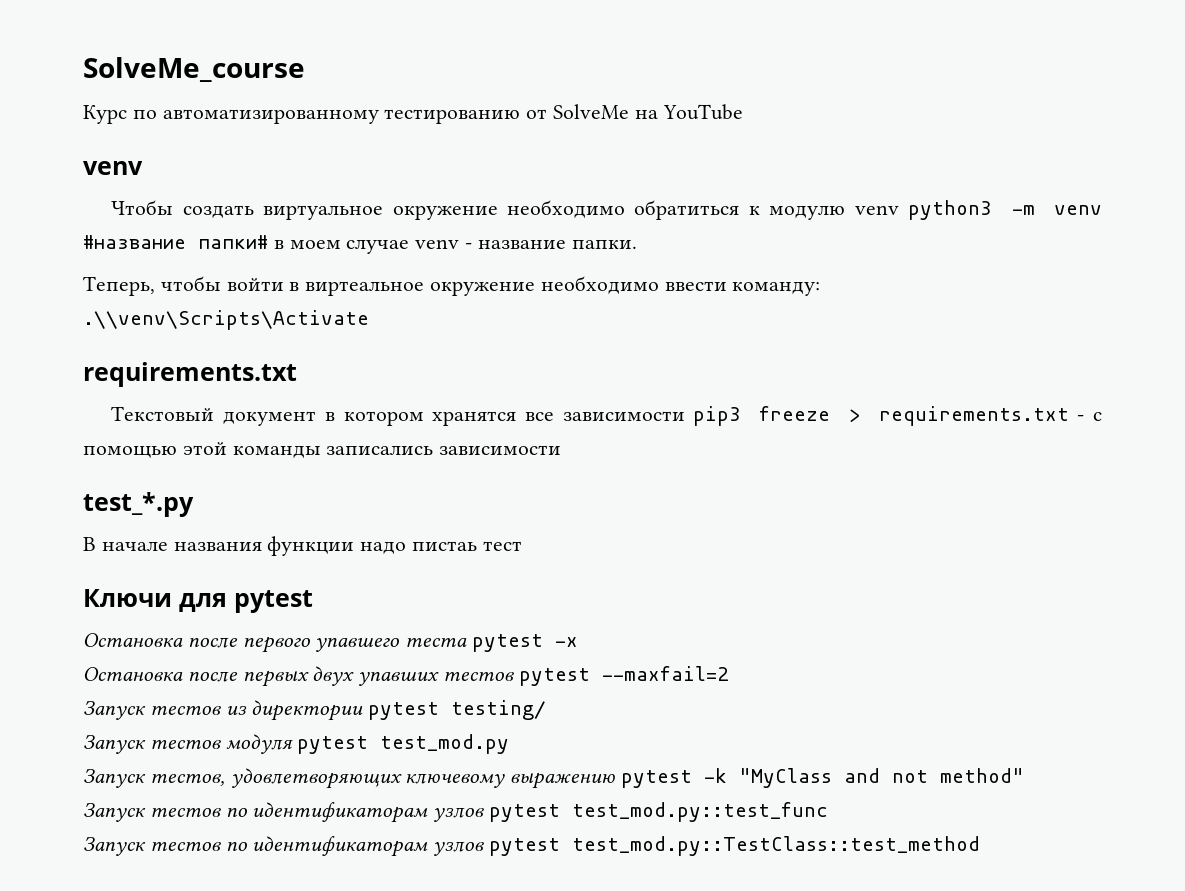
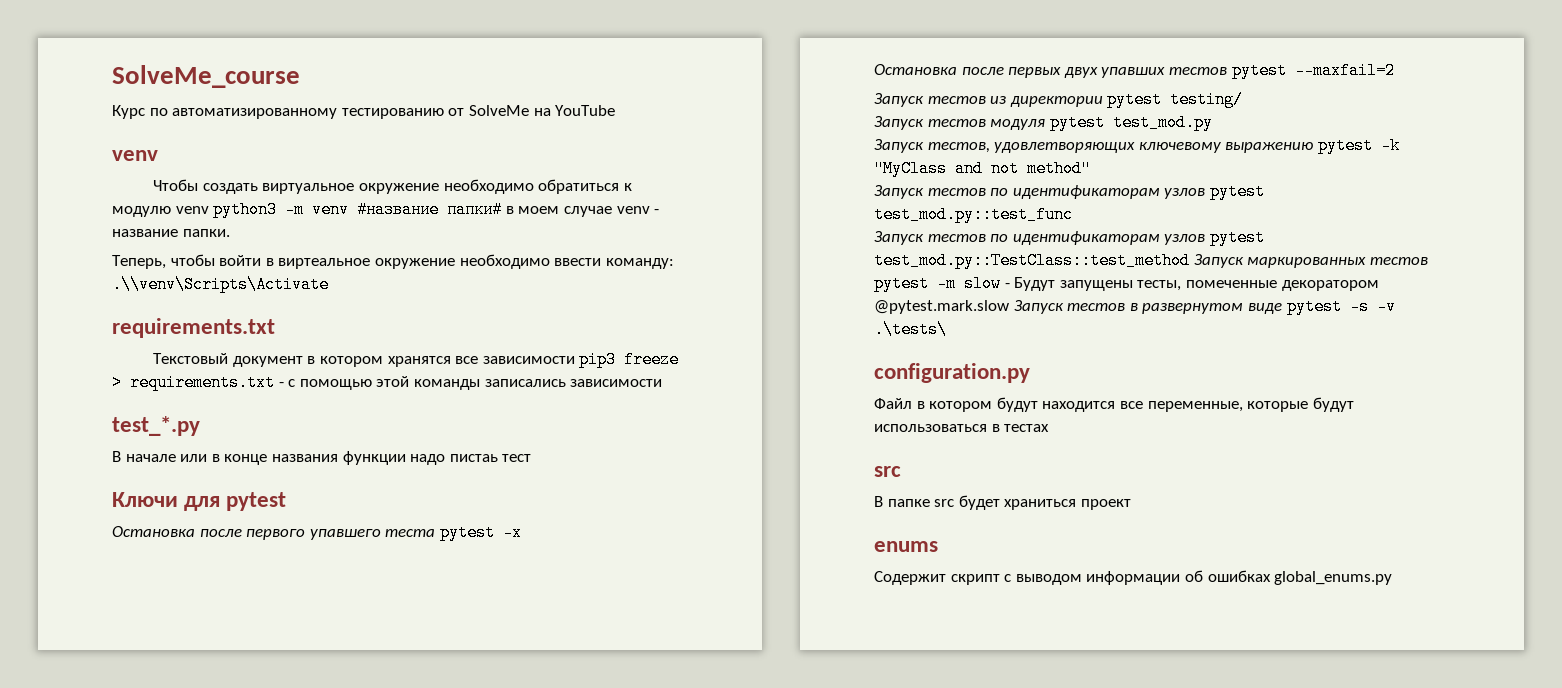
- В начале названия функции надо пистаь тест
+ В начале или в конце названия функции надо пистаь тест
- Запуск тестов по идентификаторам узлов pytest test_mod.py::TestClass::test_method
+ Запуск тестов по идентификаторам узлов pytest test_mod.py::TestClass::test_method Запуск маркированных тестов pytest -m slow - Будут запущены тесты, помеченные декоратором @pytest.mark.slow Запуск тестов в развернутом виде pytest -s -v .\tests\
+ configuration.py
+ Файл в котором будут находится все переменные, которые будут использоваться в тестах
+ src
+ В папке src будет храниться проект
+ enums
+ Содержит скрипт с выводом информации об ошибках global_enums.py

